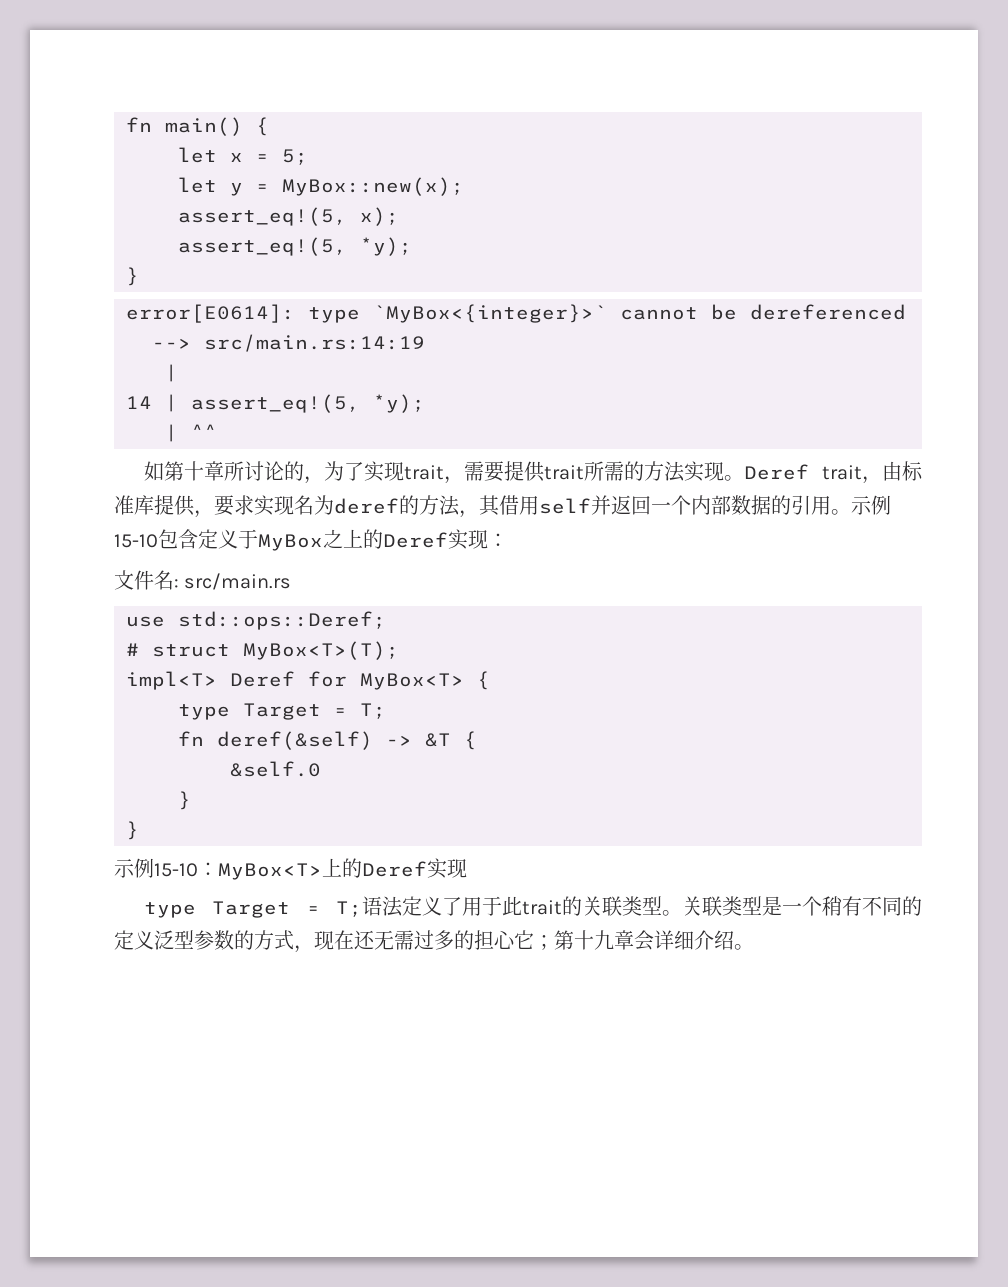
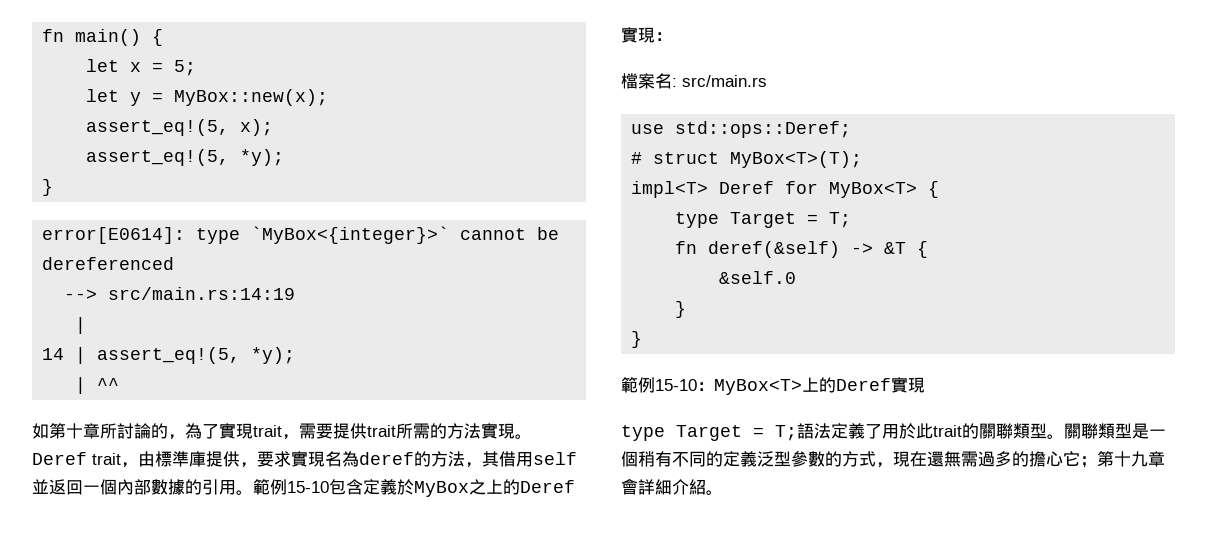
- 如第十章所讨论的，为了实现trait，需要提供trait所需的方法实现。
+ 如第十章所討論的，為了實現trait，需要提供trait所需的方法實現。
- Deref trait，由标准库提供，要求实现名为deref的方法，其借用self并返回一个内部数据的引用。
+ Deref trait，由標準庫提供，要求實現名為deref的方法，其借用self並返回一個內部數據的引用。
- 示例15-10包含定义于MyBox之上的Deref实现：
+ 範例15-10包含定義於MyBox之上的Deref實現：
- 文件名: src/main.rs
+ 檔案名: src/main.rs
- 示例15-10：MyBox<T>上的Deref实现
- type Target = T;语法定义了用于此trait的关联类型。关联类型是一个稍有不同的定义泛型参数的方式，现在还无需过多的担心它；第十九章会详细介绍。
+ 範例15-10：MyBox<T>上的Deref實現
+ type Target = T;語法定義了用於此trait的關聯類型。關聯類型是一個稍有不同的定義泛型參數的方式，現在還無需過多的擔心它；第十九章會詳細介紹。

